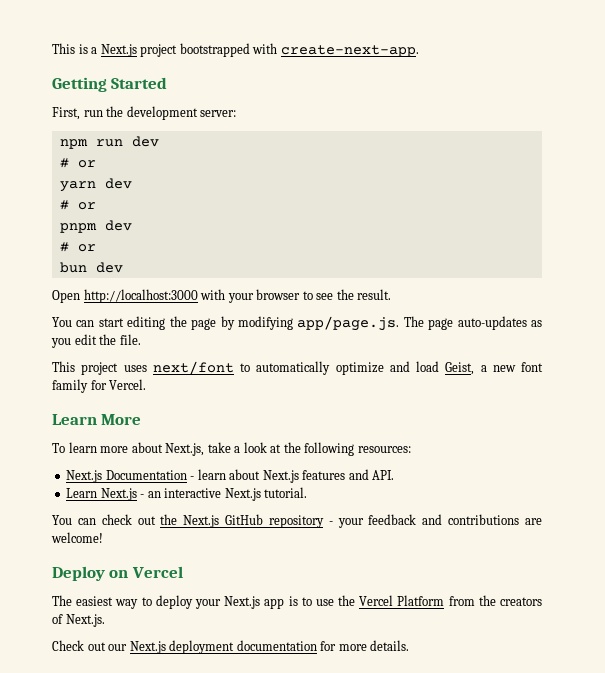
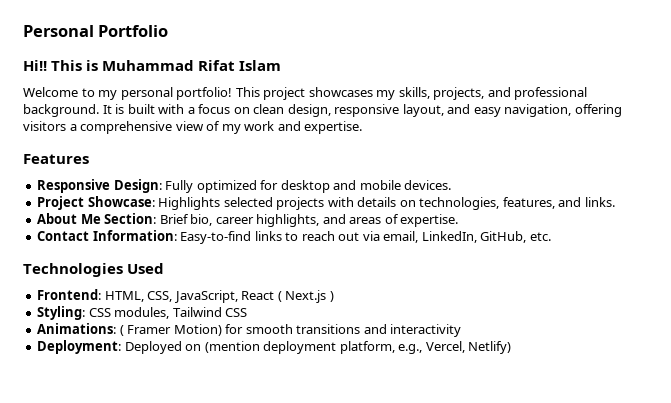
- This is a Next.js project bootstrapped with create-next-app.
- Getting Started
- First, run the development server:
- npm run dev
- # or
- yarn dev
- # or
- pnpm dev
- # or
- bun dev
- Open http://localhost:3000 with your browser to see the result.
- You can start editing the page by modifying app/page.js. The page auto-updates as you edit the file.
- This project uses next/font to automatically optimize and load Geist, a new font family for Vercel.
- Learn More
- To learn more about Next.js, take a look at the following resources:
- Next.js Documentation - learn about Next.js features and API.
- Learn Next.js - an interactive Next.js tutorial.
- You can check out the Next.js GitHub repository - your feedback and contributions are welcome!
- Deploy on Vercel
- The easiest way to deploy your Next.js app is to use the Vercel Platform from the creators of Next.js.
- Check out our Next.js deployment documentation for more details.
+ Personal Portfolio
+ Hi!! This is Muhammad Rifat Islam
+ Welcome to my personal portfolio! This project showcases my skills, projects, and professional background. It is built with a focus on clean design, responsive layout, and easy navigation, offering visitors a comprehensive view of my work and expertise.
+ Features
+ Responsive Design: Fully optimized for desktop and mobile devices.
+ Project Showcase: Highlights selected projects with details on technologies, features, and links.
+ About Me Section: Brief bio, career highlights, and areas of expertise.
+ Contact Information: Easy-to-find links to reach out via email, LinkedIn, GitHub, etc.
+ Technologies Used
+ Frontend: HTML, CSS, JavaScript, React ( Next.js )
+ Styling: CSS modules, Tailwind CSS
+ Animations: ( Framer Motion) for smooth transitions and interactivity
+ Deployment: Deployed on (mention deployment platform, e.g., Vercel, Netlify)

